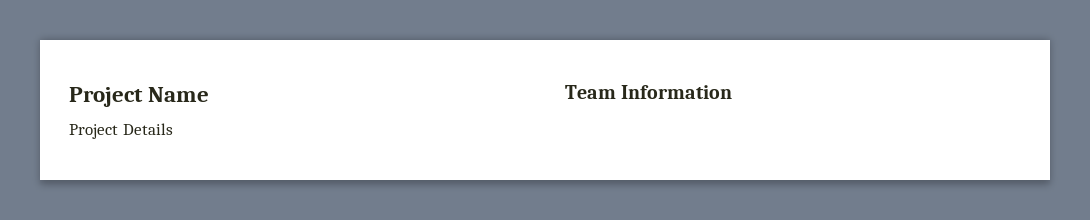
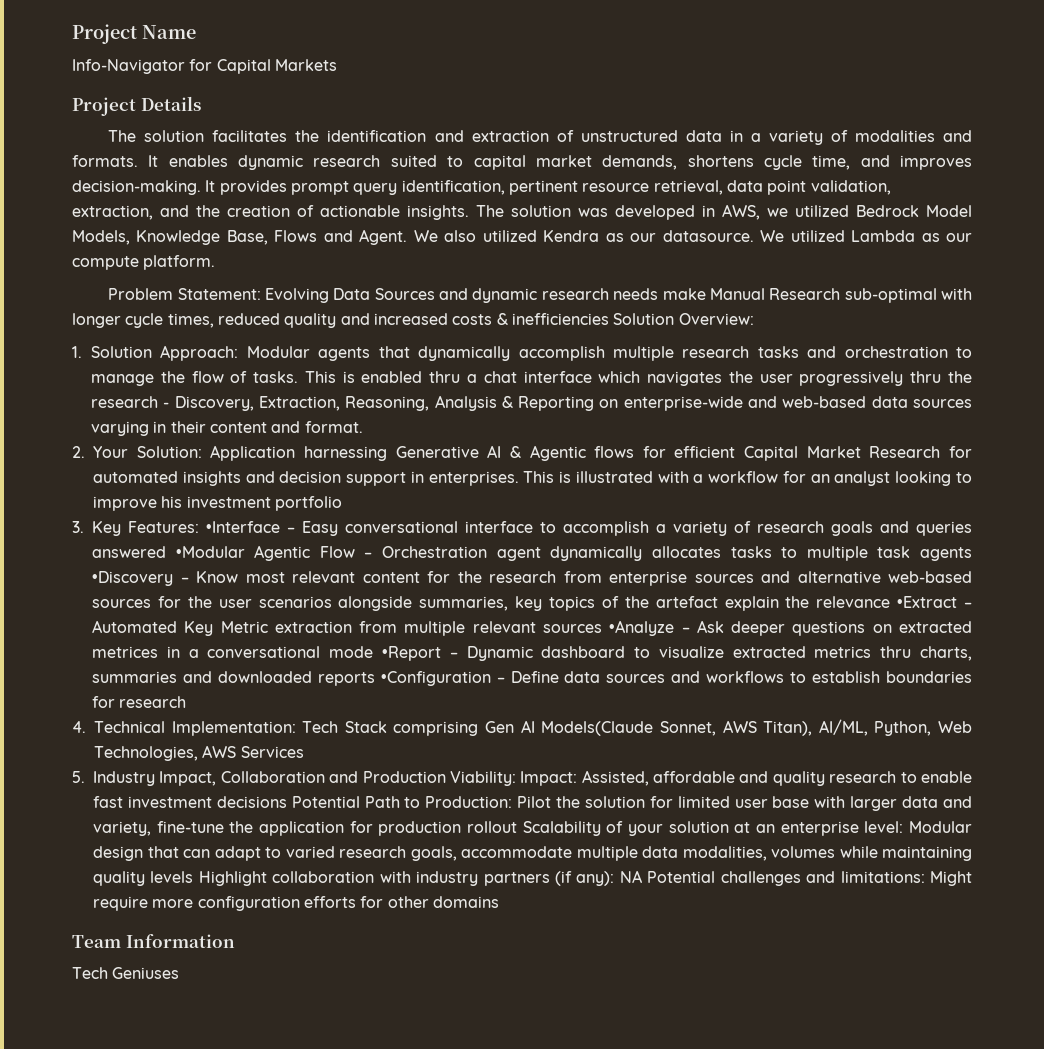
+ Info-Navigator for Capital Markets
  Project Details
+ The solution facilitates the identification and extraction of unstructured data in a variety of modalities and formats. It enables dynamic research suited to capital market demands, shortens cycle time, and improves decision-making. It provides prompt query identification, pertinent resource retrieval, data point validation, extraction, and the creation of actionable insights. The solution was developed in AWS, we utilized Bedrock Model Models, Knowledge Base, Flows and Agent. We also utilized Kendra as our datasource. We utilized Lambda as our compute platform.
+ Problem Statement: Evolving Data Sources and dynamic research needs make Manual Research sub-optimal with longer cycle times, reduced quality and increased costs & inefficiencies Solution Overview:
+ 1. Solution Approach: Modular agents that dynamically accomplish multiple research tasks and orchestration to manage the flow of tasks. This is enabled thru a chat interface which navigates the user progressively thru the research - Discovery, Extraction, Reasoning, Analysis & Reporting on enterprise-wide and web-based data sources varying in their content and format.
+ 2. Your Solution: Application harnessing Generative AI & Agentic flows for efficient Capital Market Research for automated insights and decision support in enterprises. This is illustrated with a workflow for an analyst looking to improve his investment portfolio
+ 3. Key Features: •Interface – Easy conversational interface to accomplish a variety of research goals and queries answered •Modular Agentic Flow – Orchestration agent dynamically allocates tasks to multiple task agents •Discovery – Know most relevant content for the research from enterprise sources and alternative web-based sources for the user scenarios alongside summaries, key topics of the artefact explain the relevance •Extract – Automated Key Metric extraction from multiple relevant sources •Analyze – Ask deeper questions on extracted metrices in a conversational mode •Report – Dynamic dashboard to visualize extracted metrics thru charts, summaries and downloaded reports •Configuration – Define data sources and workflows to establish boundaries for research
+ 4. Technical Implementation: Tech Stack comprising Gen AI Models(Claude Sonnet, AWS Titan), AI/ML, Python, Web Technologies, AWS Services
+ 5. Industry Impact, Collaboration and Production Viability: Impact: Assisted, affordable and quality research to enable fast investment decisions Potential Path to Production: Pilot the solution for limited user base with larger data and variety, fine-tune the application for production rollout Scalability of your solution at an enterprise level: Modular design that can adapt to varied research goals, accommodate multiple data modalities, volumes while maintaining quality levels Highlight collaboration with industry partners (if any): NA Potential challenges and limitations: Might require more configuration efforts for other domains
+ Tech Geniuses

